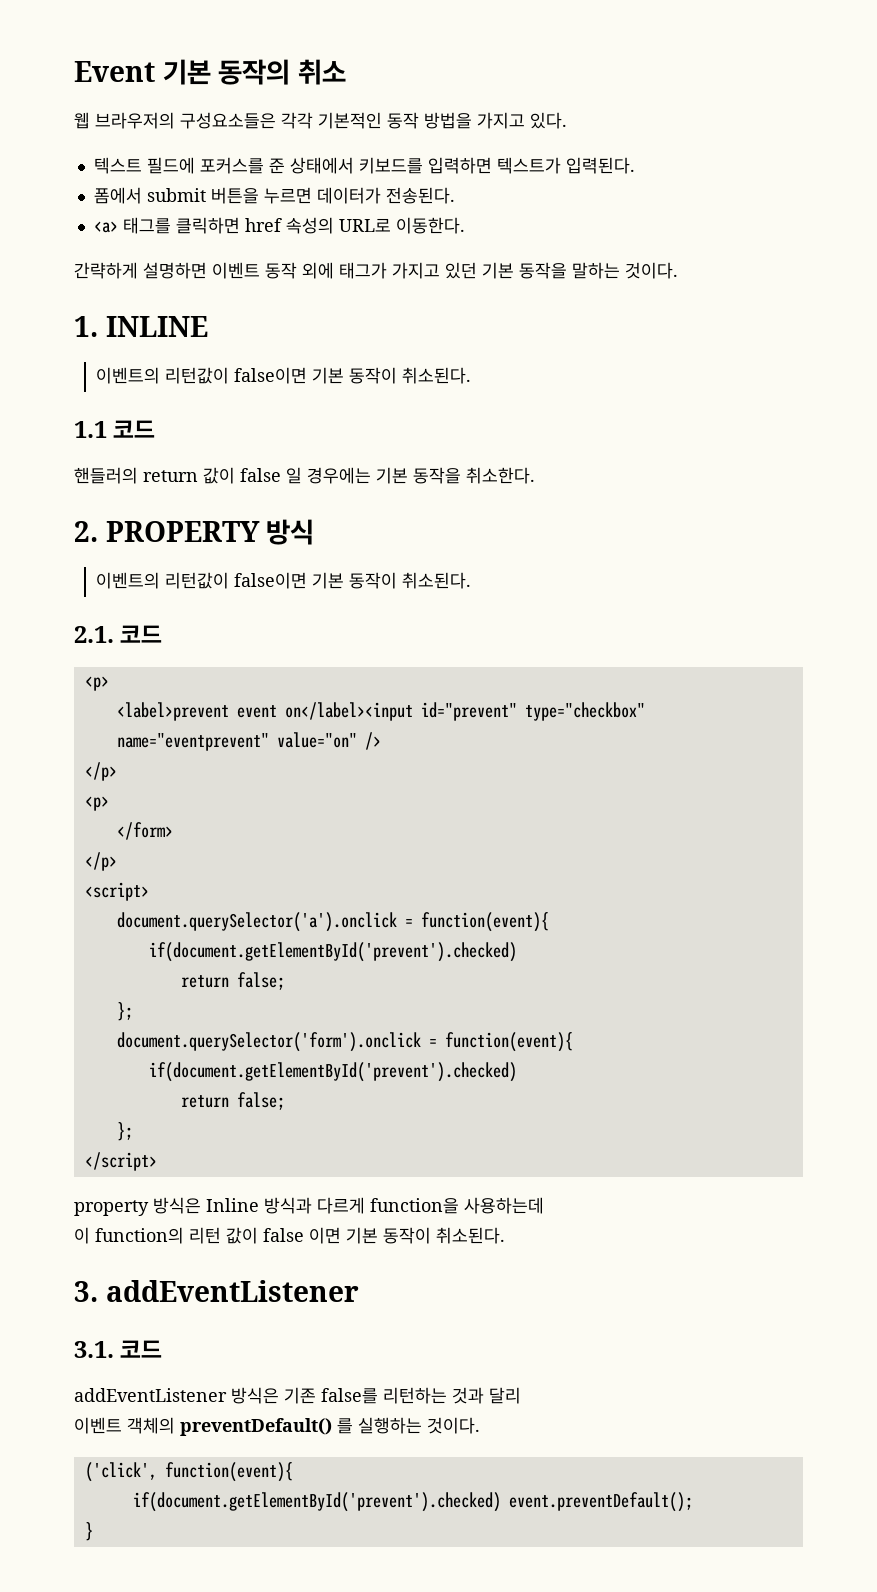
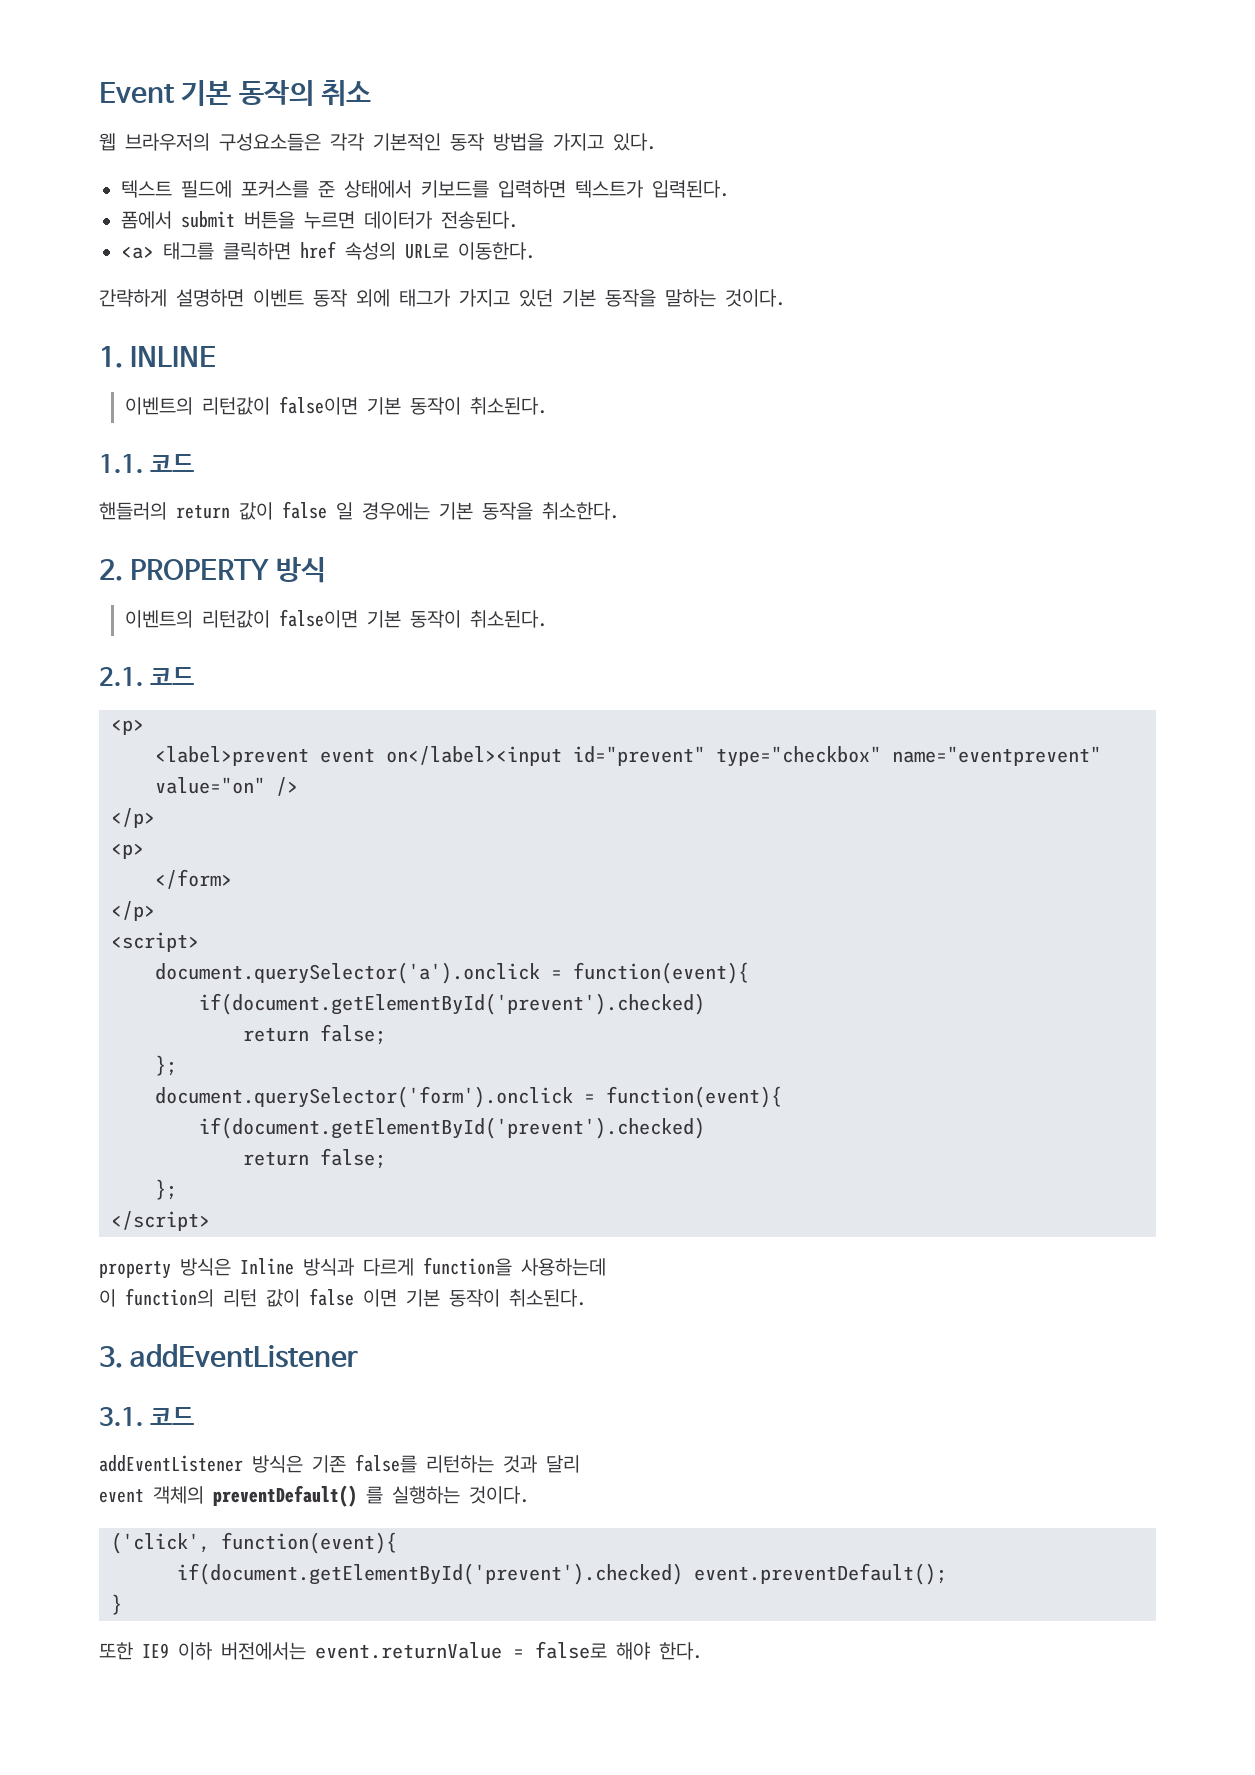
- 1.1 코드
+ 1.1. 코드
- 이벤트 객체의 preventDefault() 를 실행하는 것이다.
+ event 객체의 preventDefault() 를 실행하는 것이다.
+ 또한 IE9 이하 버전에서는 event.returnValue = false로 해야 한다.

